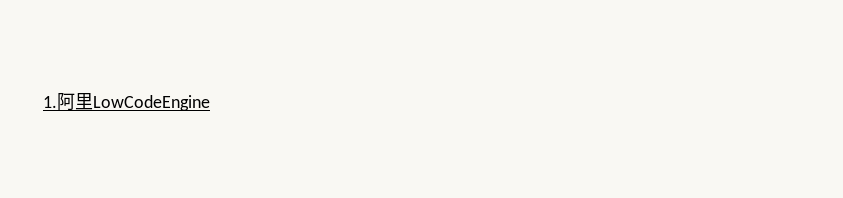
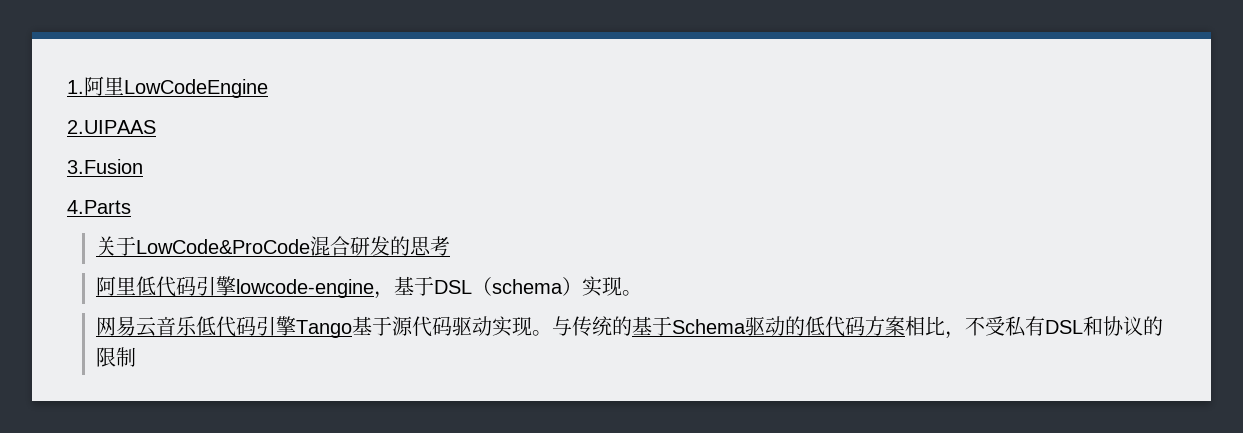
+ 2.UIPAAS
+ 3.Fusion
+ 4.Parts
+ 关于LowCode&ProCode混合研发的思考
+ 阿里低代码引擎lowcode-engine，基于DSL（schema）实现。
+ 网易云音乐低代码引擎Tango基于源代码驱动实现。与传统的基于Schema驱动的低代码方案相比，不受私有DSL和协议的限制

